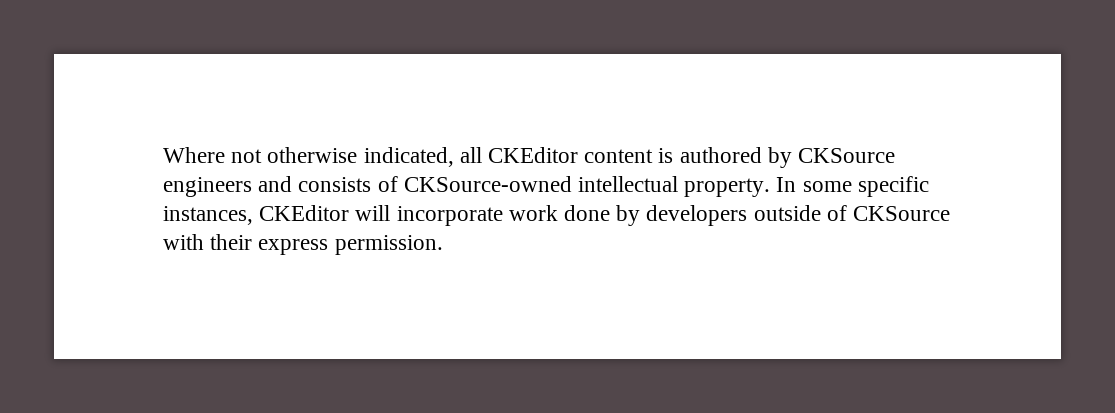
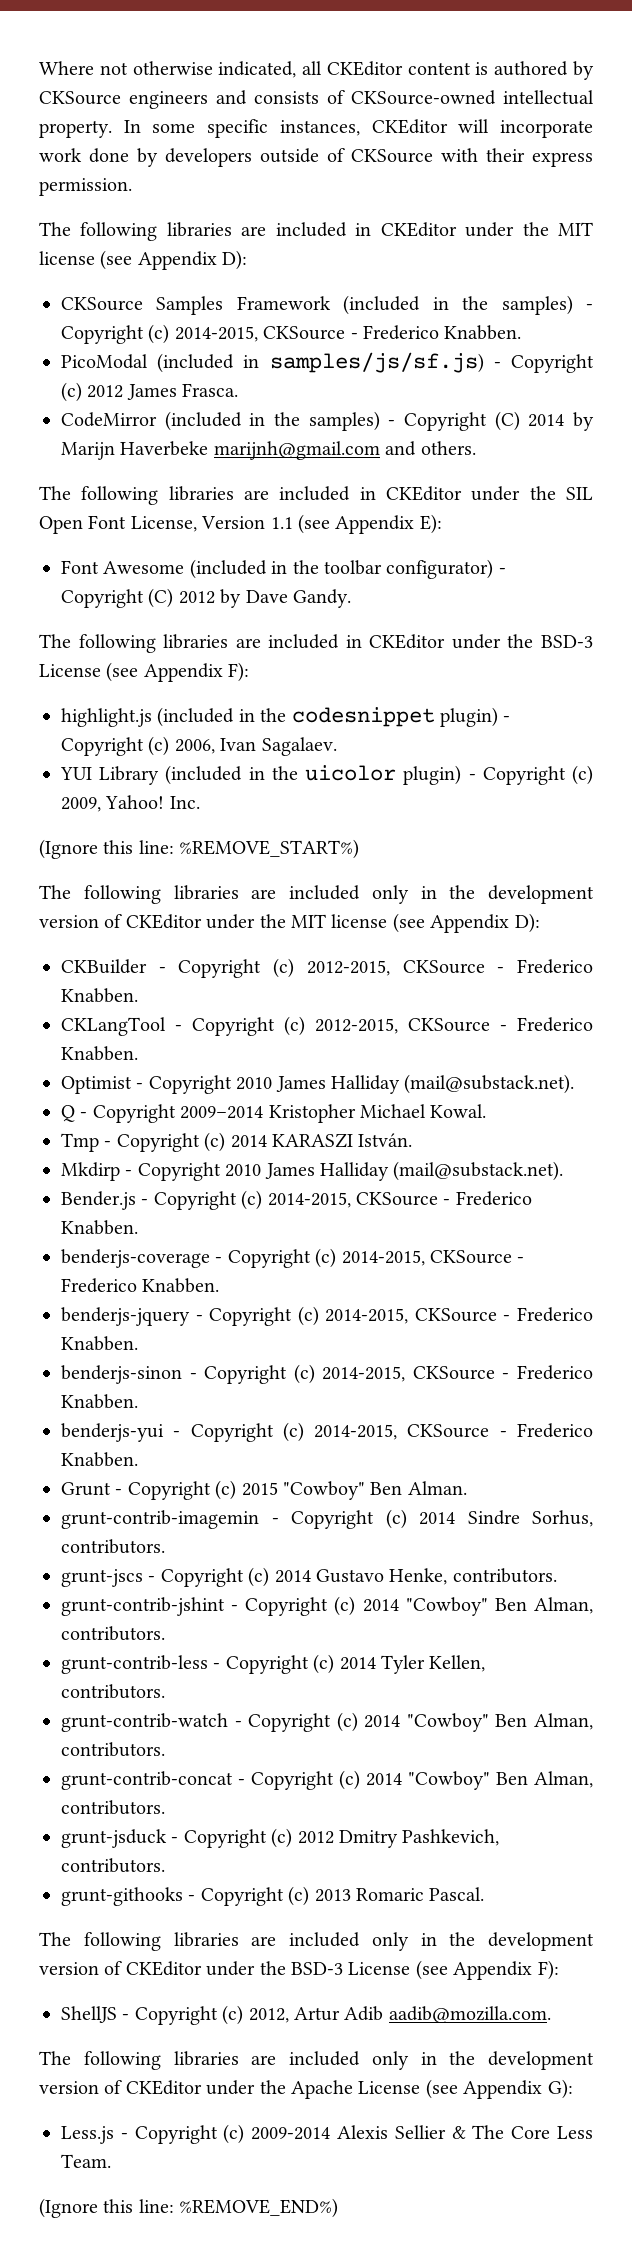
+ The following libraries are included in CKEditor under the MIT license (see Appendix D):
+ CKSource Samples Framework (included in the samples) - Copyright (c) 2014-2015, CKSource - Frederico Knabben.
+ PicoModal (included in samples/js/sf.js) - Copyright (c) 2012 James Frasca.
+ CodeMirror (included in the samples) - Copyright (C) 2014 by Marijn Haverbeke marijnh@gmail.com and others.
+ The following libraries are included in CKEditor under the SIL Open Font License, Version 1.1 (see Appendix E):
+ Font Awesome (included in the toolbar configurator) - Copyright (C) 2012 by Dave Gandy.
+ The following libraries are included in CKEditor under the BSD-3 License (see Appendix F):
+ highlight.js (included in the codesnippet plugin) - Copyright (c) 2006, Ivan Sagalaev.
+ YUI Library (included in the uicolor plugin) - Copyright (c) 2009, Yahoo! Inc.
+ (Ignore this line: %REMOVE_START%)
+ The following libraries are included only in the development version of CKEditor under the MIT license (see Appendix D):
+ CKBuilder - Copyright (c) 2012-2015, CKSource - Frederico Knabben.
+ CKLangTool - Copyright (c) 2012-2015, CKSource - Frederico Knabben.
+ Optimist - Copyright 2010 James Halliday (mail@substack.net).
+ Q - Copyright 2009–2014 Kristopher Michael Kowal.
+ Tmp - Copyright (c) 2014 KARASZI István.
+ Mkdirp - Copyright 2010 James Halliday (mail@substack.net).
+ Bender.js - Copyright (c) 2014-2015, CKSource - Frederico Knabben.
+ benderjs-coverage - Copyright (c) 2014-2015, CKSource - Frederico Knabben.
+ benderjs-jquery - Copyright (c) 2014-2015, CKSource - Frederico Knabben.
+ benderjs-sinon - Copyright (c) 2014-2015, CKSource - Frederico Knabben.
+ benderjs-yui - Copyright (c) 2014-2015, CKSource - Frederico Knabben.
+ Grunt - Copyright (c) 2015 "Cowboy" Ben Alman.
+ grunt-contrib-imagemin - Copyright (c) 2014 Sindre Sorhus, contributors.
+ grunt-jscs - Copyright (c) 2014 Gustavo Henke, contributors.
+ grunt-contrib-jshint - Copyright (c) 2014 "Cowboy" Ben Alman, contributors.
+ grunt-contrib-less - Copyright (c) 2014 Tyler Kellen, contributors.
+ grunt-contrib-watch - Copyright (c) 2014 "Cowboy" Ben Alman, contributors.
+ grunt-contrib-concat - Copyright (c) 2014 "Cowboy" Ben Alman, contributors.
+ grunt-jsduck - Copyright (c) 2012 Dmitry Pashkevich, contributors.
+ grunt-githooks - Copyright (c) 2013 Romaric Pascal.
+ The following libraries are included only in the development version of CKEditor under the BSD-3 License (see Appendix F):
+ ShellJS - Copyright (c) 2012, Artur Adib aadib@mozilla.com.
+ The following libraries are included only in the development version of CKEditor under the Apache License (see Appendix G):
+ Less.js - Copyright (c) 2009-2014 Alexis Sellier & The Core Less Team.
+ (Ignore this line: %REMOVE_END%)

